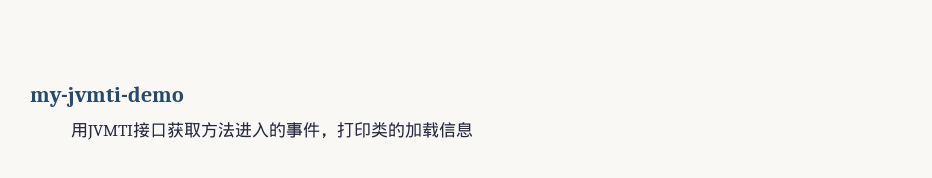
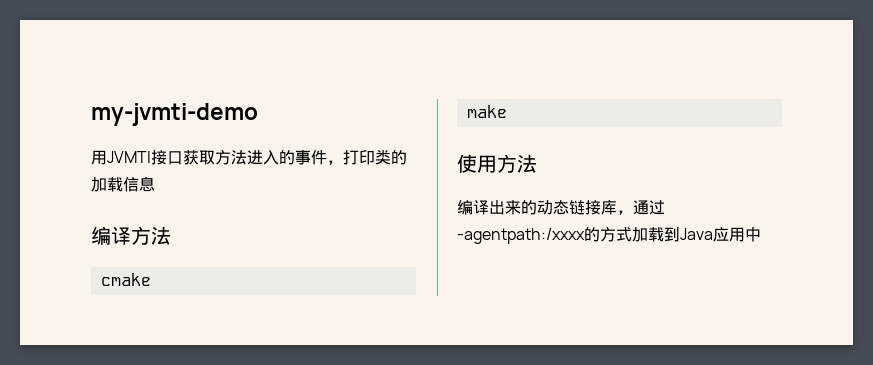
+ 编译方法
+ cmake
+ make
+ 使用方法
+ 编译出来的动态链接库，通过-agentpath:/xxxx的方式加载到Java应用中

